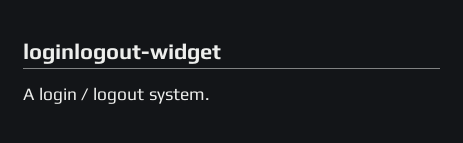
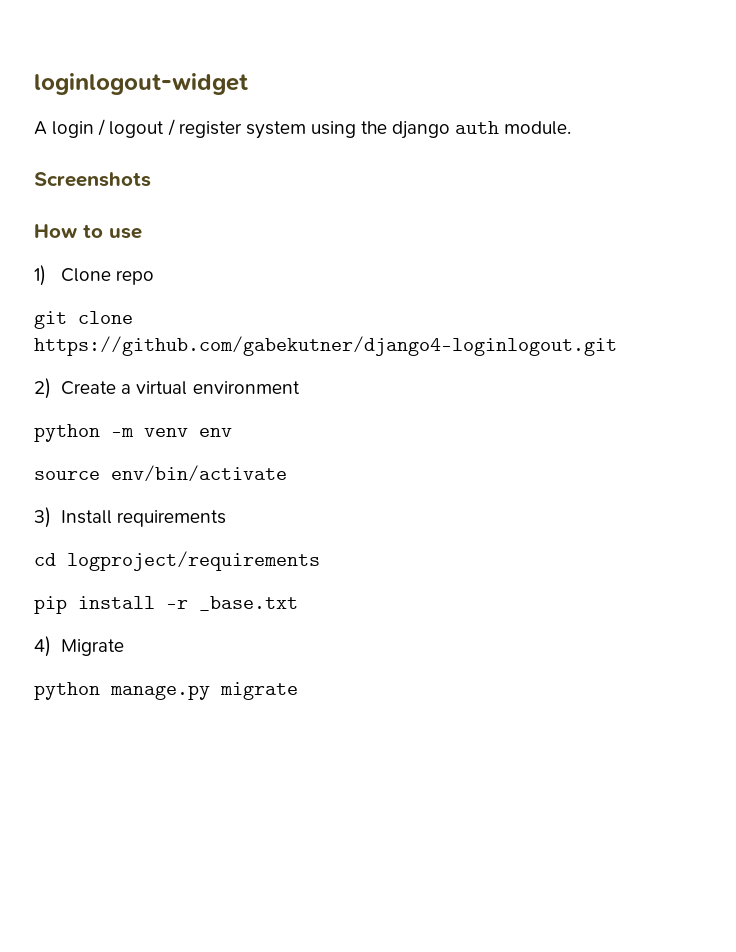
- A login / logout system.
+ A login / logout / register system using the django auth module.
+ Screenshots
+ How to use
+ 1) Clone repo
+ git clone https://github.com/gabekutner/django4-loginlogout.git
+ 2) Create a virtual environment
+ python -m venv env
+ source env/bin/activate
+ 3) Install requirements
+ cd logproject/requirements
+ pip install -r _base.txt
+ 4) Migrate
+ python manage.py migrate

